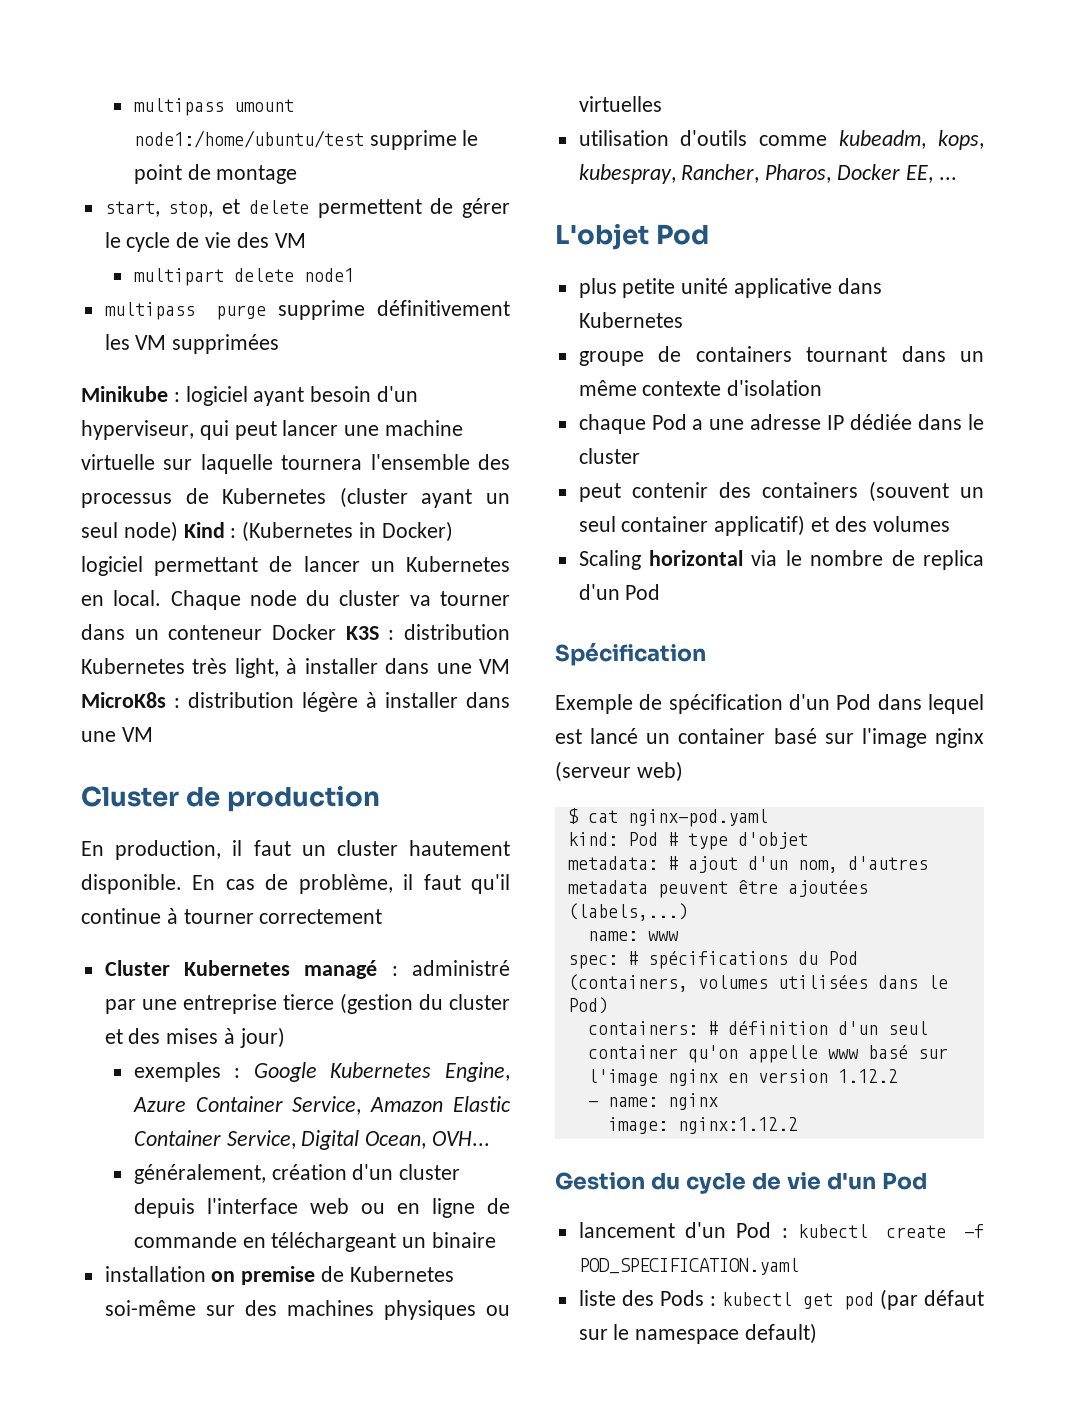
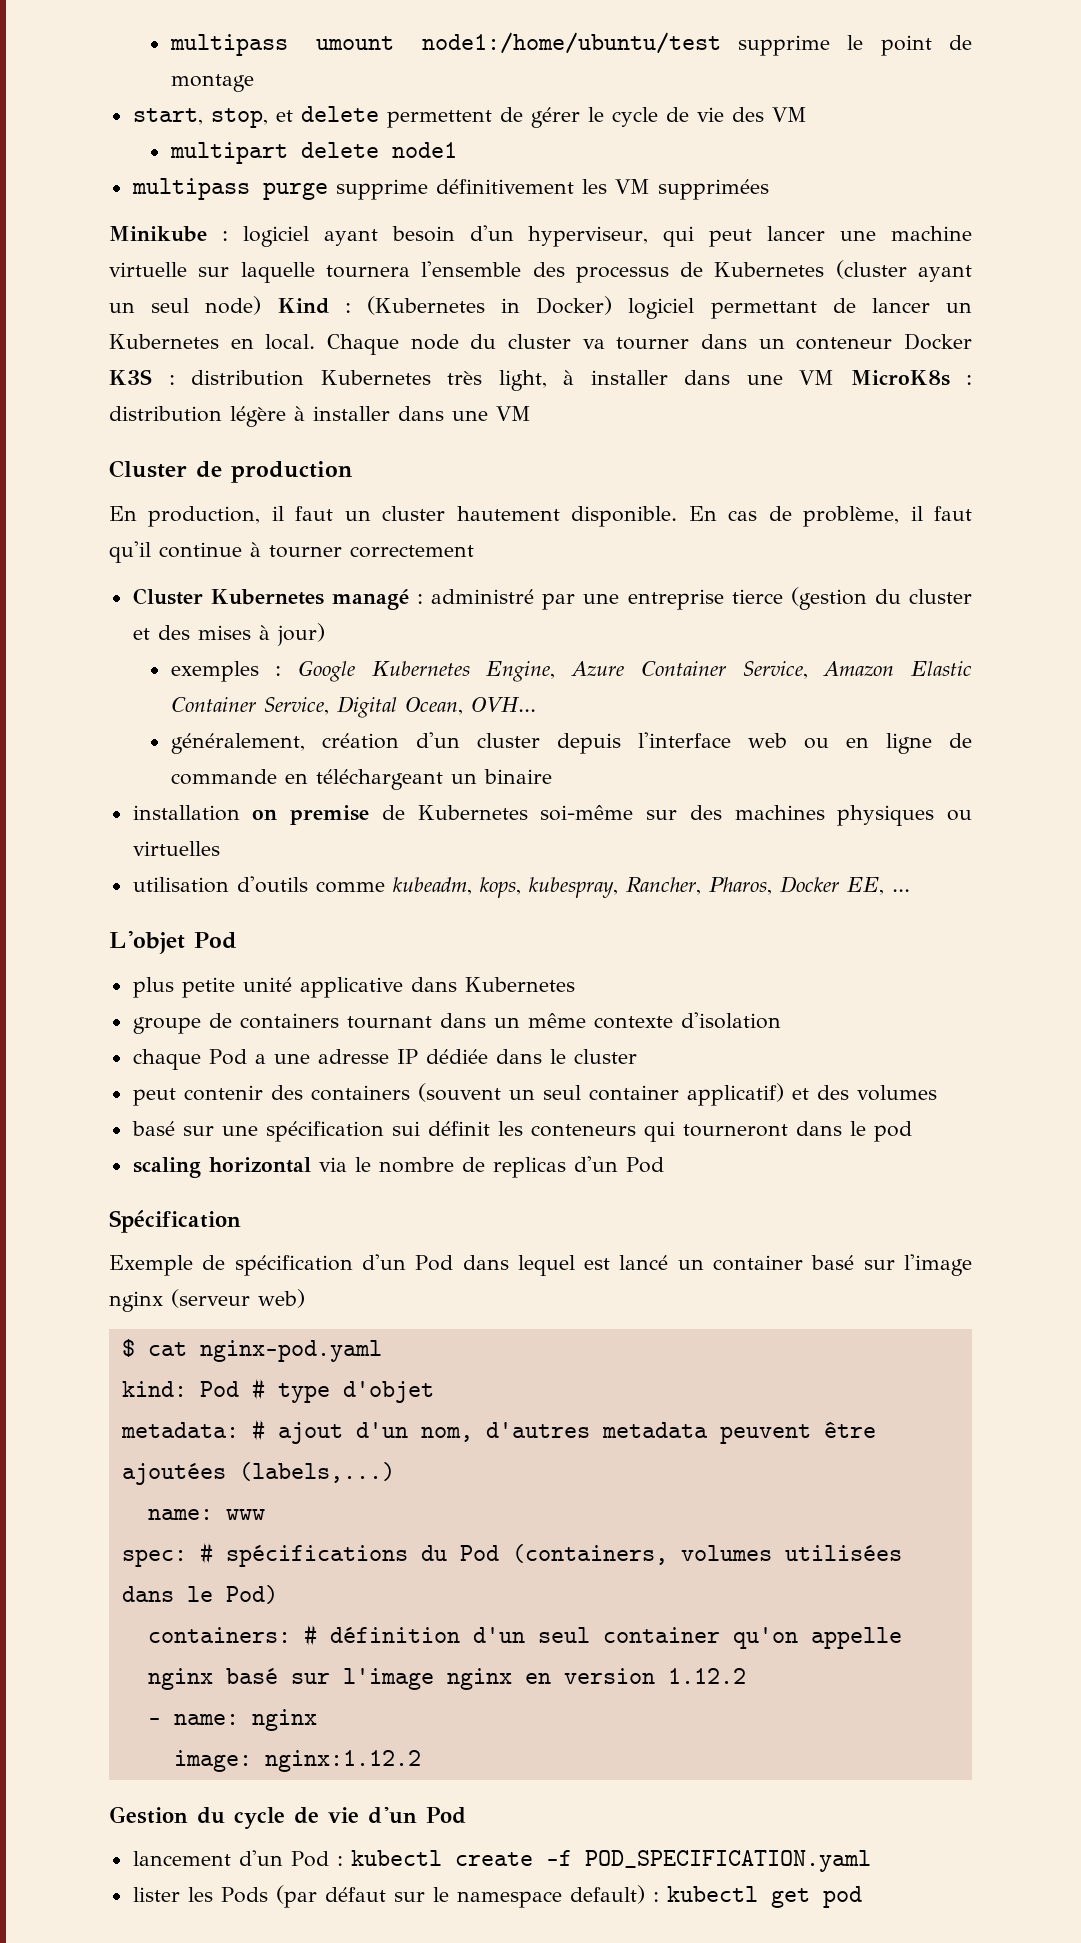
- Scaling horizontal via le nombre de replica d'un Pod
+ basé sur une spécification sui définit les conteneurs qui tourneront dans le pod
+ scaling horizontal via le nombre de replicas d'un Pod
- containers: # définition d'un seul container qu'on appelle www basé sur l'image nginx en version 1.12.2
+ containers: # définition d'un seul container qu'on appelle nginx basé sur l'image nginx en version 1.12.2
- liste des Pods : kubectl get pod (par défaut sur le namespace default)
+ lister les Pods (par défaut sur le namespace default) : kubectl get pod

